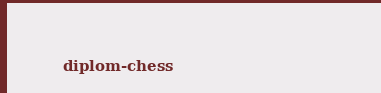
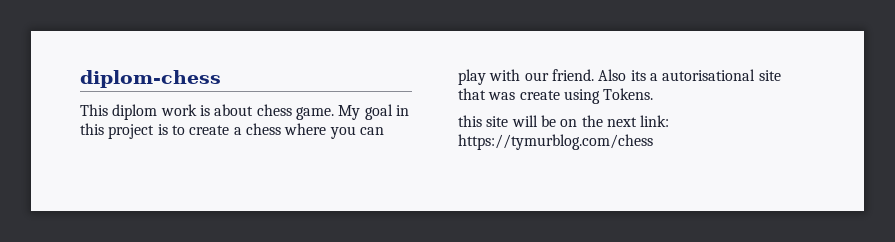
+ This diplom work is about chess game. My goal in this project is to create a chess where you can play with our friend. Also its a autorisational site that was create using Tokens.
+ this site will be on the next link: https://tymurblog.com/chess

